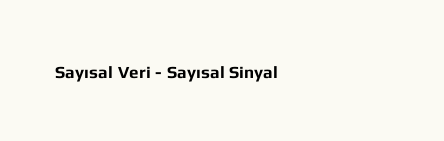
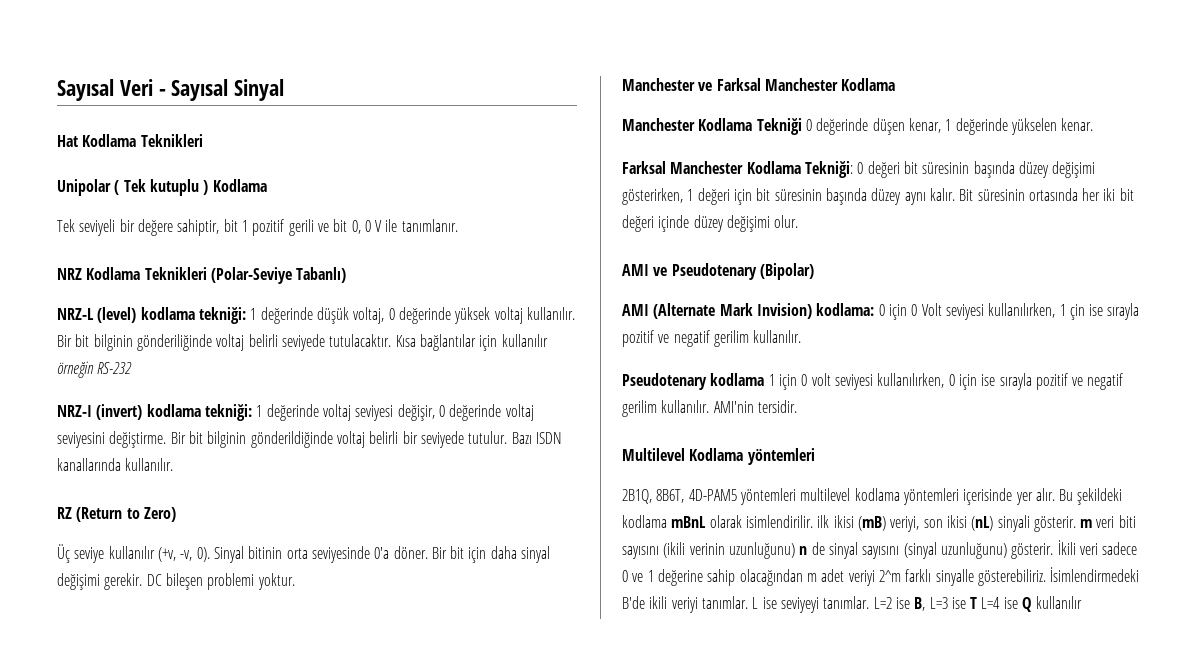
+ Hat Kodlama Teknikleri
+ Unipolar ( Tek kutuplu ) Kodlama
+ Tek seviyeli bir değere sahiptir, bit 1 pozitif gerili ve bit 0, 0 V ile tanımlanır.
+ NRZ Kodlama Teknikleri (Polar-Seviye Tabanlı)
+ NRZ-L (level) kodlama tekniği: 1 değerinde düşük voltaj, 0 değerinde yüksek voltaj kullanılır. Bir bit bilginin gönderiliğinde voltaj belirli seviyede tutulacaktır. Kısa bağlantılar için kullanılır örneğin RS-232
+ NRZ-I (invert) kodlama tekniği: 1 değerinde voltaj seviyesi değişir, 0 değerinde voltaj seviyesini değiştirme. Bir bit bilginin gönderildiğinde voltaj belirli bir seviyede tutulur. Bazı ISDN kanallarında kullanılır.
+ RZ (Return to Zero)
+ Üç seviye kullanılır (+v, -v, 0). Sinyal bitinin orta seviyesinde 0'a döner. Bir bit için daha sinyal değişimi gerekir. DC bileşen problemi yoktur.
+ Manchester ve Farksal Manchester Kodlama
+ Manchester Kodlama Tekniği 0 değerinde düşen kenar, 1 değerinde yükselen kenar.
+ Farksal Manchester Kodlama Tekniği: 0 değeri bit süresinin başında düzey değişimi gösterirken, 1 değeri için bit süresinin başında düzey aynı kalır. Bit süresinin ortasında her iki bit değeri içinde düzey değişimi olur.
+ AMI ve Pseudotenary (Bipolar)
+ AMI (Alternate Mark Invision) kodlama: 0 için 0 Volt seviyesi kullanılırken, 1 çin ise sırayla pozitif ve negatif gerilim kullanılır.
+ Pseudotenary kodlama 1 için 0 volt seviyesi kullanılırken, 0 için ise sırayla pozitif ve negatif gerilim kullanılır. AMI'nin tersidir.
+ Multilevel Kodlama yöntemleri
+ 2B1Q, 8B6T, 4D-PAM5 yöntemleri multilevel kodlama yöntemleri içerisinde yer alır. Bu şekildeki kodlama mBnL olarak isimlendirilir. ilk ikisi (mB) veriyi, son ikisi (nL) sinyali gösterir. m veri biti sayısını (ikili verinin uzunluğunu) n de sinyal sayısını (sinyal uzunluğunu) gösterir. İkili veri sadece 0 ve 1 değerine sahip olacağından m adet veriyi 2^m farklı sinyalle gösterebiliriz. İsimlendirmedeki B'de ikili veriyi tanımlar. L ise seviyeyi tanımlar. L=2 ise B, L=3 ise T L=4 ise Q kullanılır

